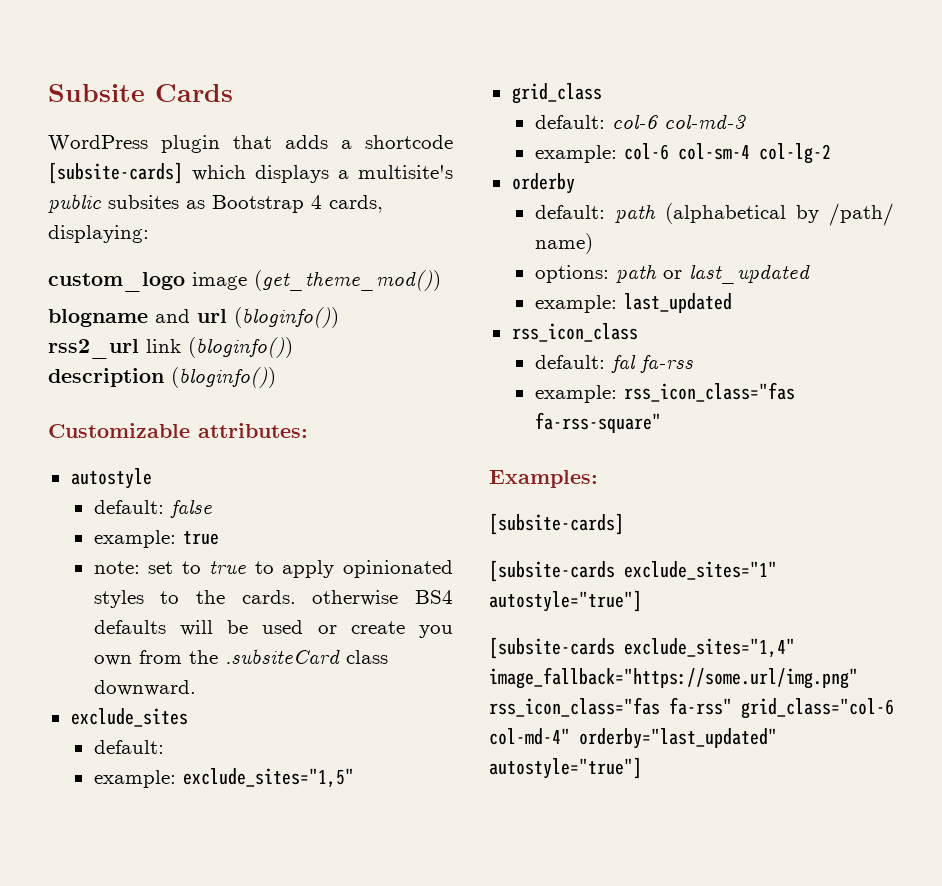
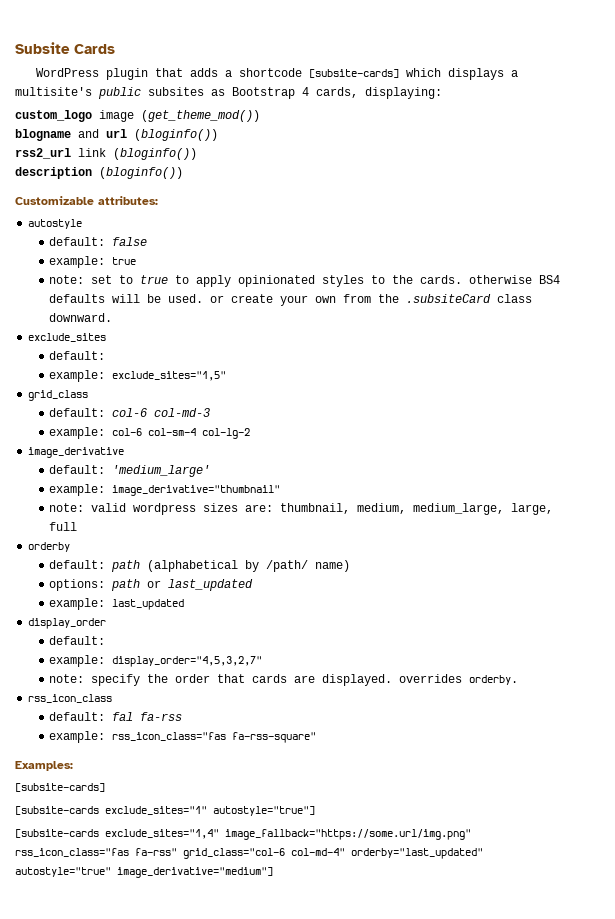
- note: set to true to apply opinionated styles to the cards. otherwise BS4 defaults will be used or create you own from the .subsiteCard class downward.
+ note: set to true to apply opinionated styles to the cards. otherwise BS4 defaults will be used. or create your own from the .subsiteCard class downward.
+ image_derivative
+ default: 'medium_large'
+ example: image_derivative="thumbnail"
+ note: valid wordpress sizes are: thumbnail, medium, medium_large, large, full
+ display_order
+ default:
+ example: display_order="4,5,3,2,7"
+ note: specify the order that cards are displayed. overrides orderby.
- [subsite-cards exclude_sites="1,4" image_fallback="https://some.url/img.png" rss_icon_class="fas fa-rss" grid_class="col-6 col-md-4" orderby="last_updated" autostyle="true"]
+ [subsite-cards exclude_sites="1,4" image_fallback="https://some.url/img.png" rss_icon_class="fas fa-rss" grid_class="col-6 col-md-4" orderby="last_updated" autostyle="true" image_derivative="medium"]

